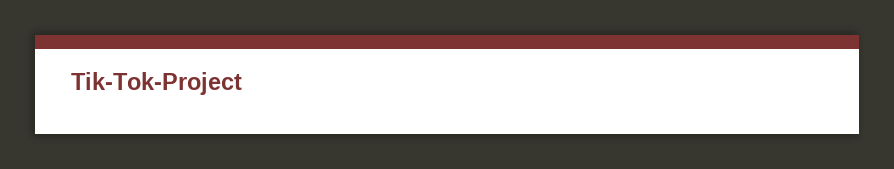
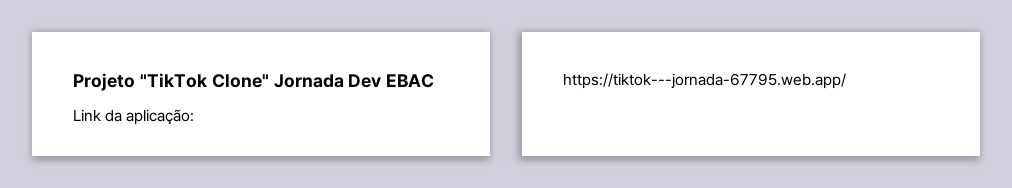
- Tik-Tok-Project
+ Projeto "TikTok Clone" Jornada Dev EBAC
+ Link da aplicação: https://tiktok---jornada-67795.web.app/

